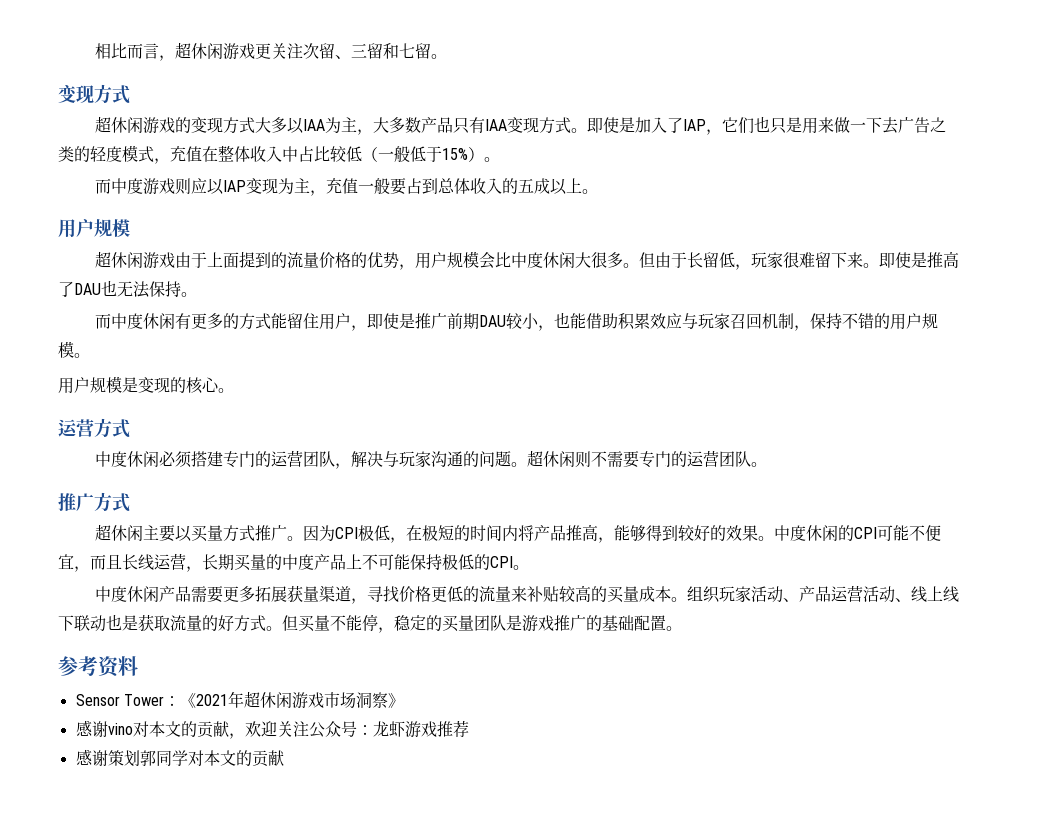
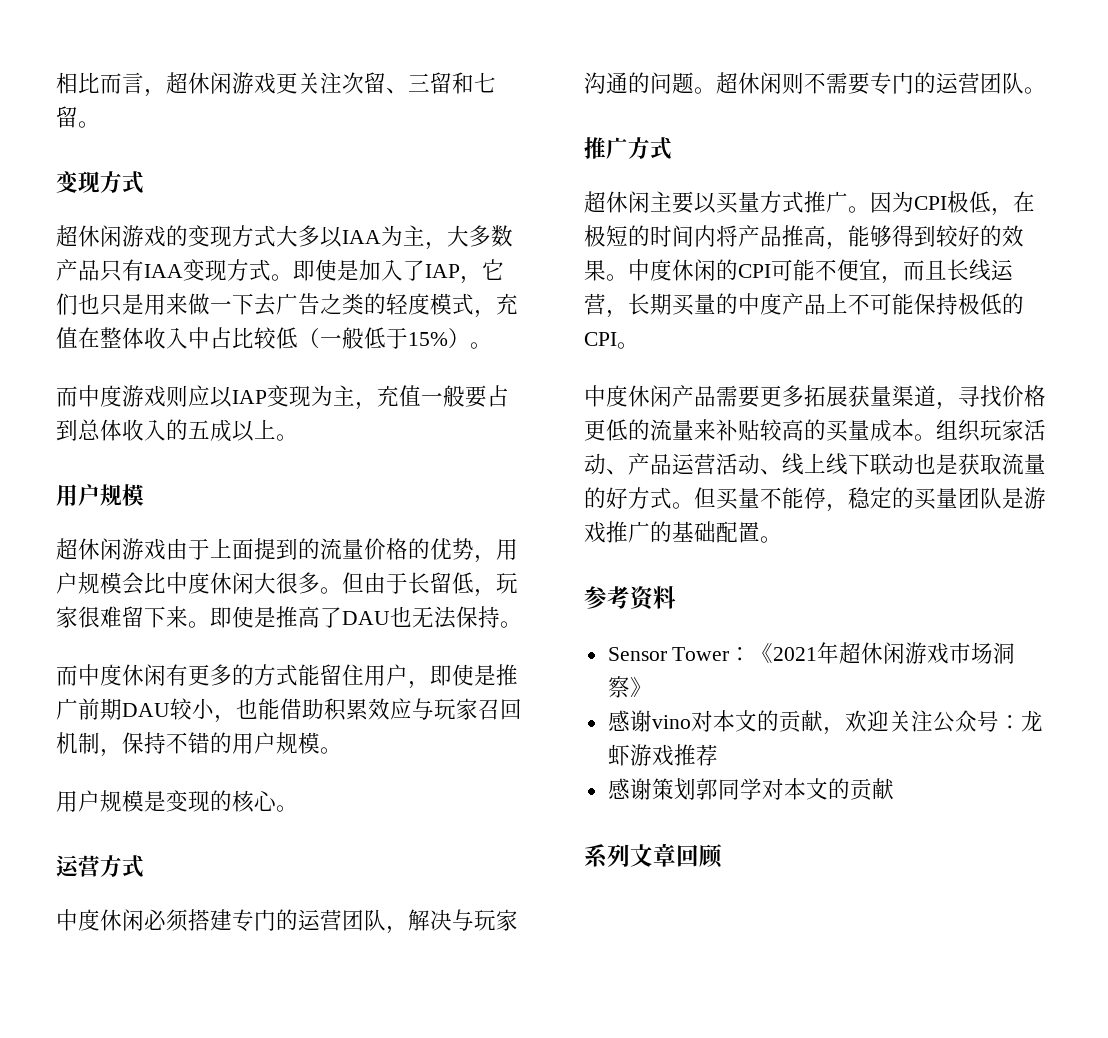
+ 系列文章回顾

